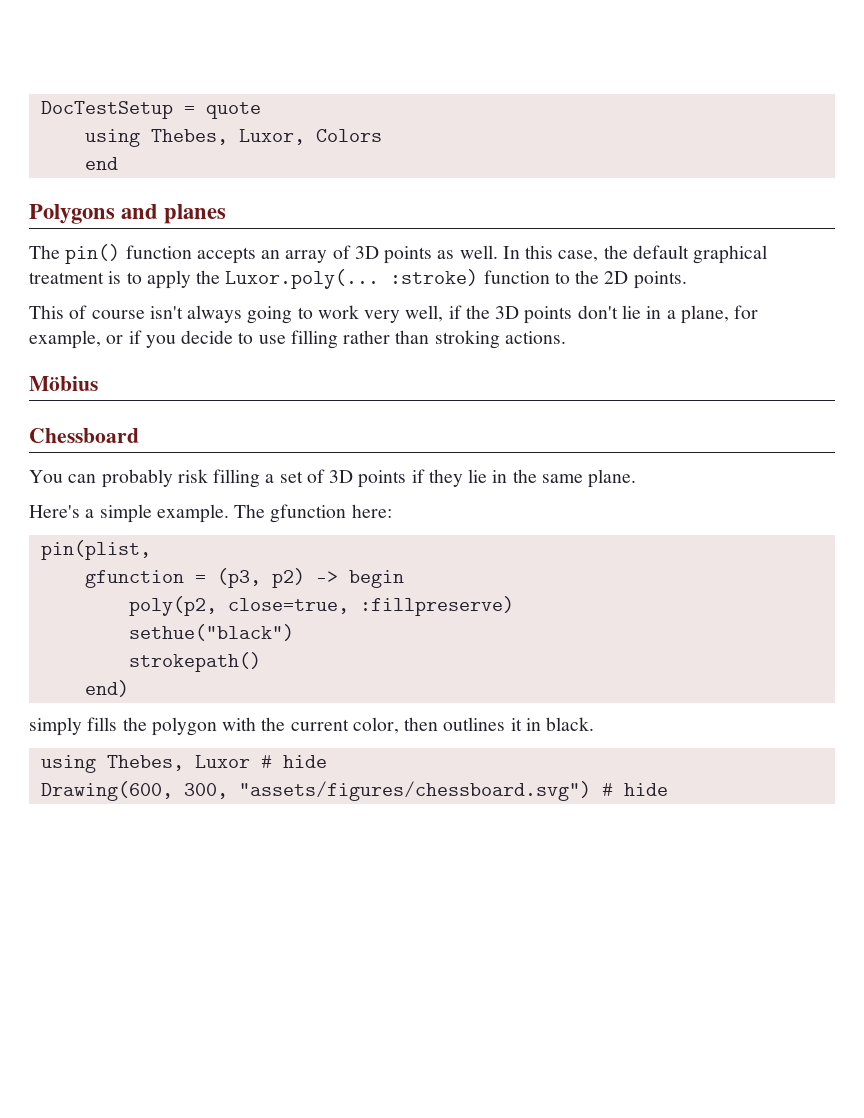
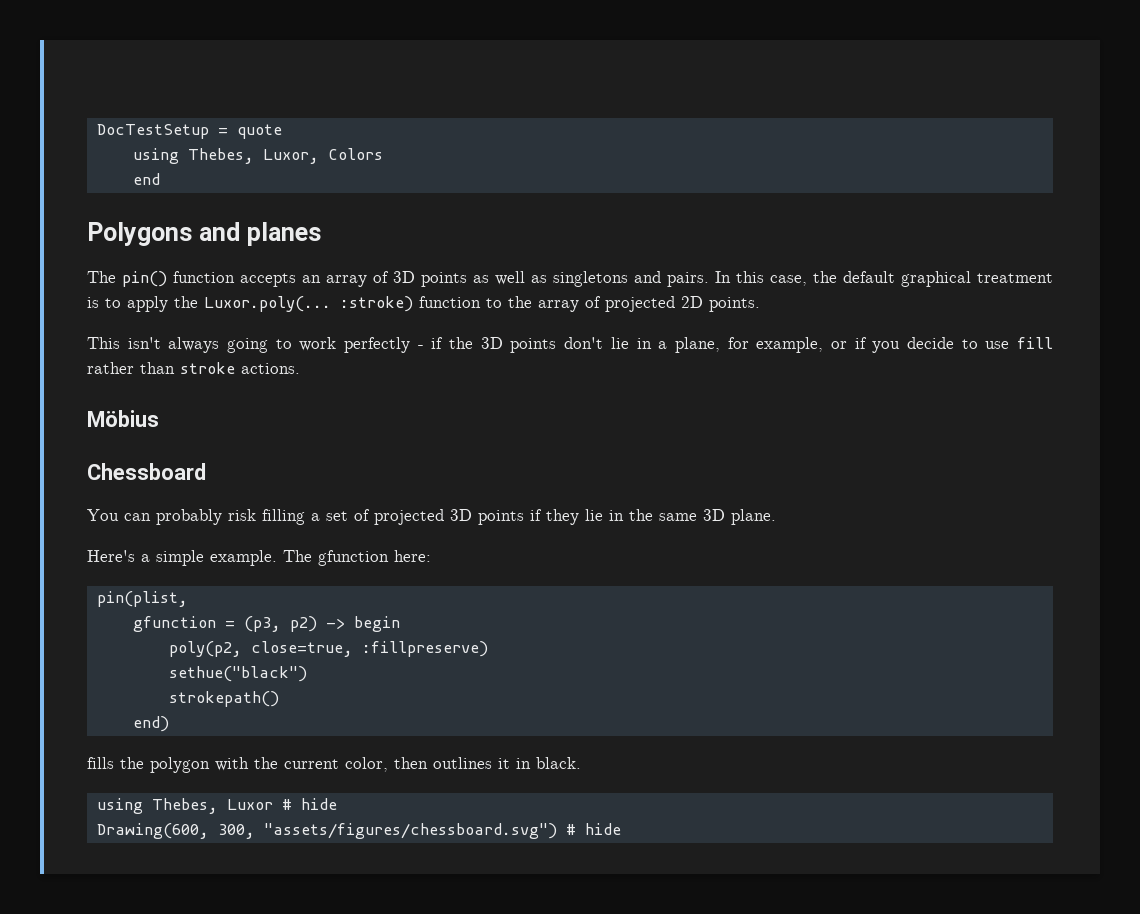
- The pin() function accepts an array of 3D points as well.
+ The pin() function accepts an array of 3D points as well as singletons and pairs.
- In this case, the default graphical treatment is to apply the Luxor.poly(... :stroke) function to the 2D points.
+ In this case, the default graphical treatment is to apply the Luxor.poly(... :stroke) function to the array of projected 2D points.
- This of course isn't always going to work very well, if the 3D points don't lie in a plane, for example, or if you decide to use filling rather than stroking actions.
+ This isn't always going to work perfectly - if the 3D points don't lie in a plane, for example, or if you decide to use fill rather than stroke actions.
- You can probably risk filling a set of 3D points if they lie in the same plane.
+ You can probably risk filling a set of projected 3D points if they lie in the same 3D plane.
- simply fills the polygon with the current color, then outlines it in black.
+ fills the polygon with the current color, then outlines it in black.

